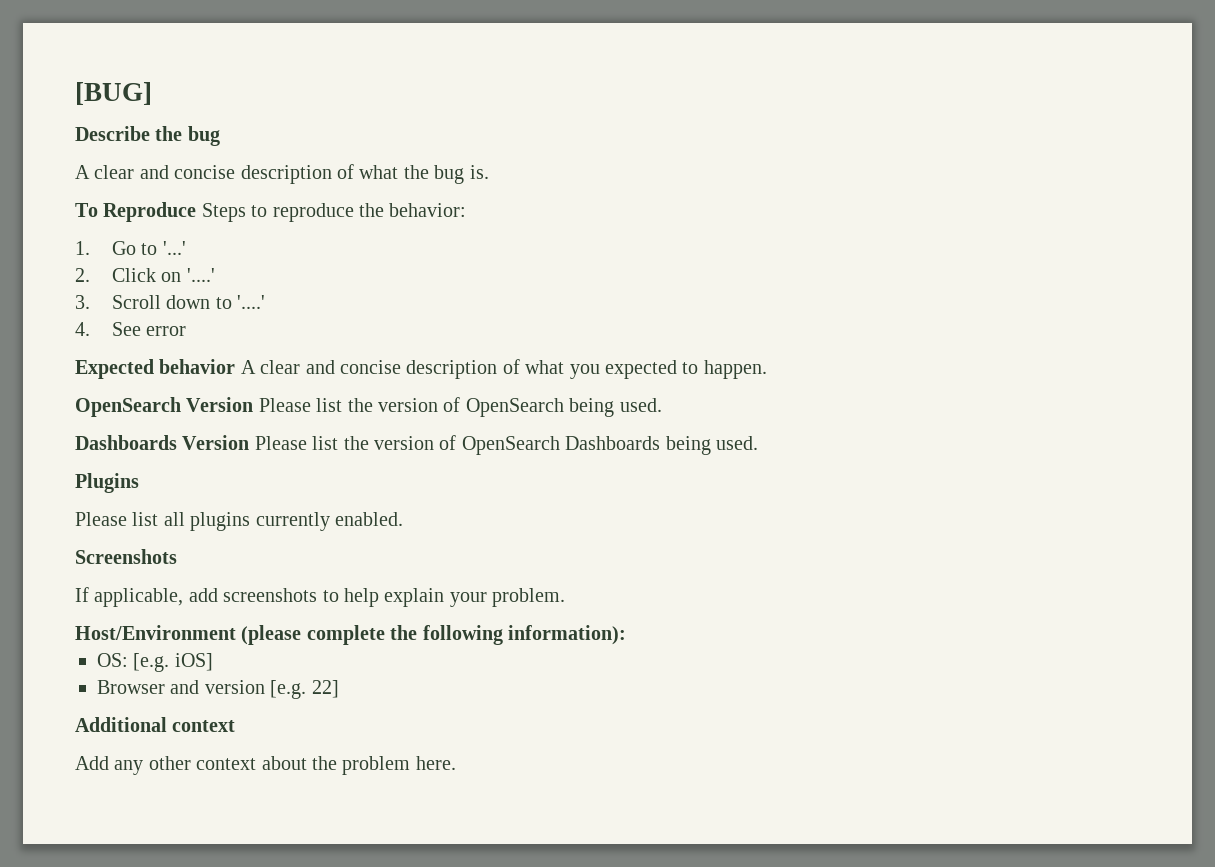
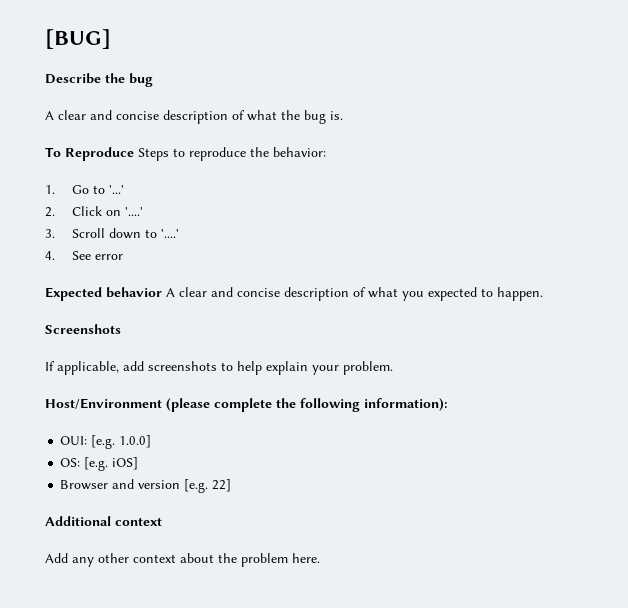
- OpenSearch Version Please list the version of OpenSearch being used.
- Dashboards Version Please list the version of OpenSearch Dashboards being used.
- Plugins
- Please list all plugins currently enabled.
+ OUI: [e.g. 1.0.0]

